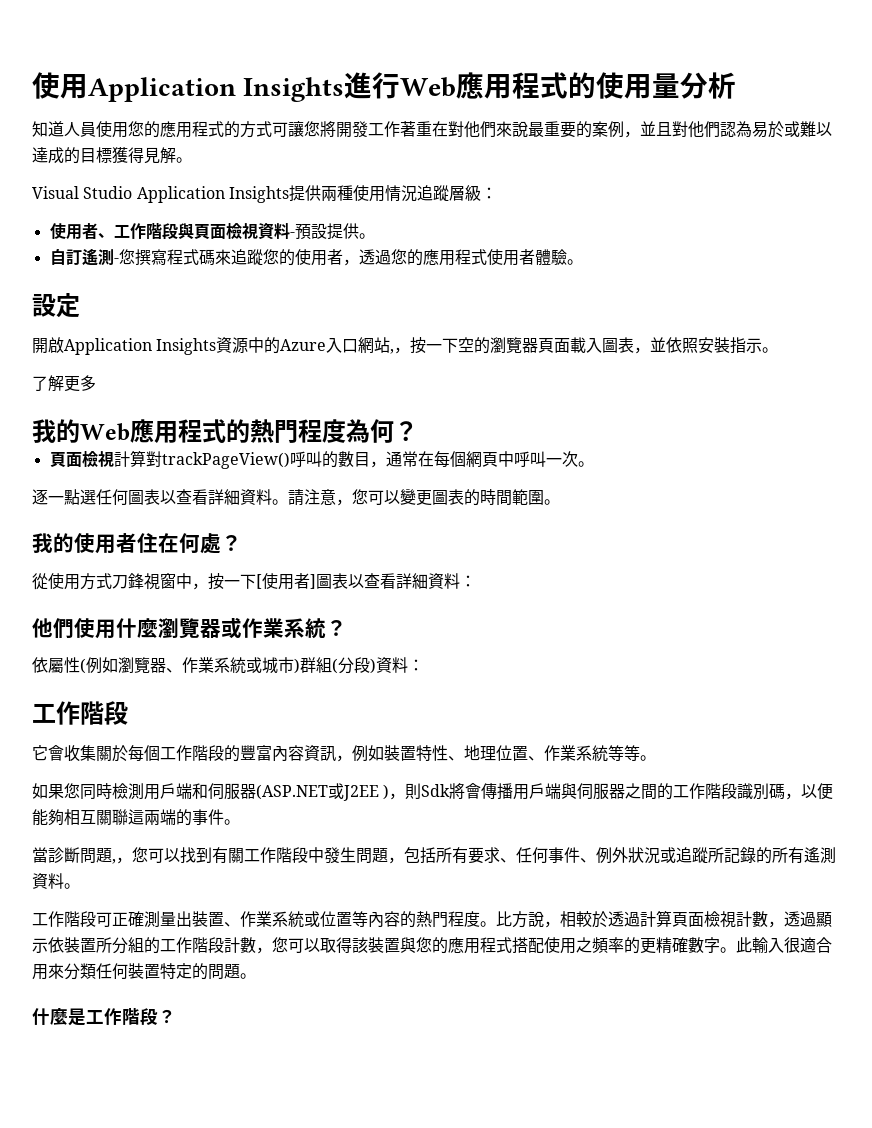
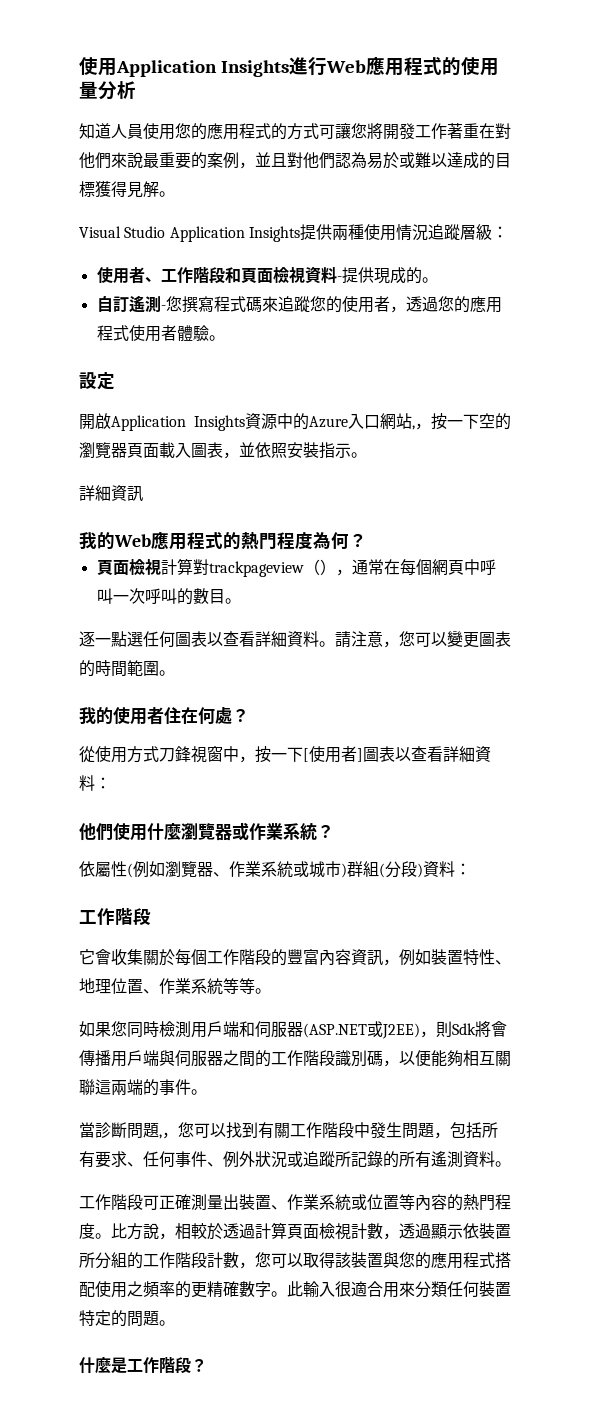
- 使用者、工作階段與頁面檢視資料-預設提供。
+ 使用者、工作階段和頁面檢視資料-提供現成的。
- 了解更多
+ 詳細資訊
- 頁面檢視計算對trackPageView()呼叫的數目，通常在每個網頁中呼叫一次。
+ 頁面檢視計算對trackpageview（），通常在每個網頁中呼叫一次呼叫的數目。
- 如果您同時檢測用戶端和伺服器(ASP.NET或J2EE )，則Sdk將會傳播用戶端與伺服器之間的工作階段識別碼，以便能夠相互關聯這兩端的事件。
+ 如果您同時檢測用戶端和伺服器(ASP.NET或J2EE)，則Sdk將會傳播用戶端與伺服器之間的工作階段識別碼，以便能夠相互關聯這兩端的事件。

